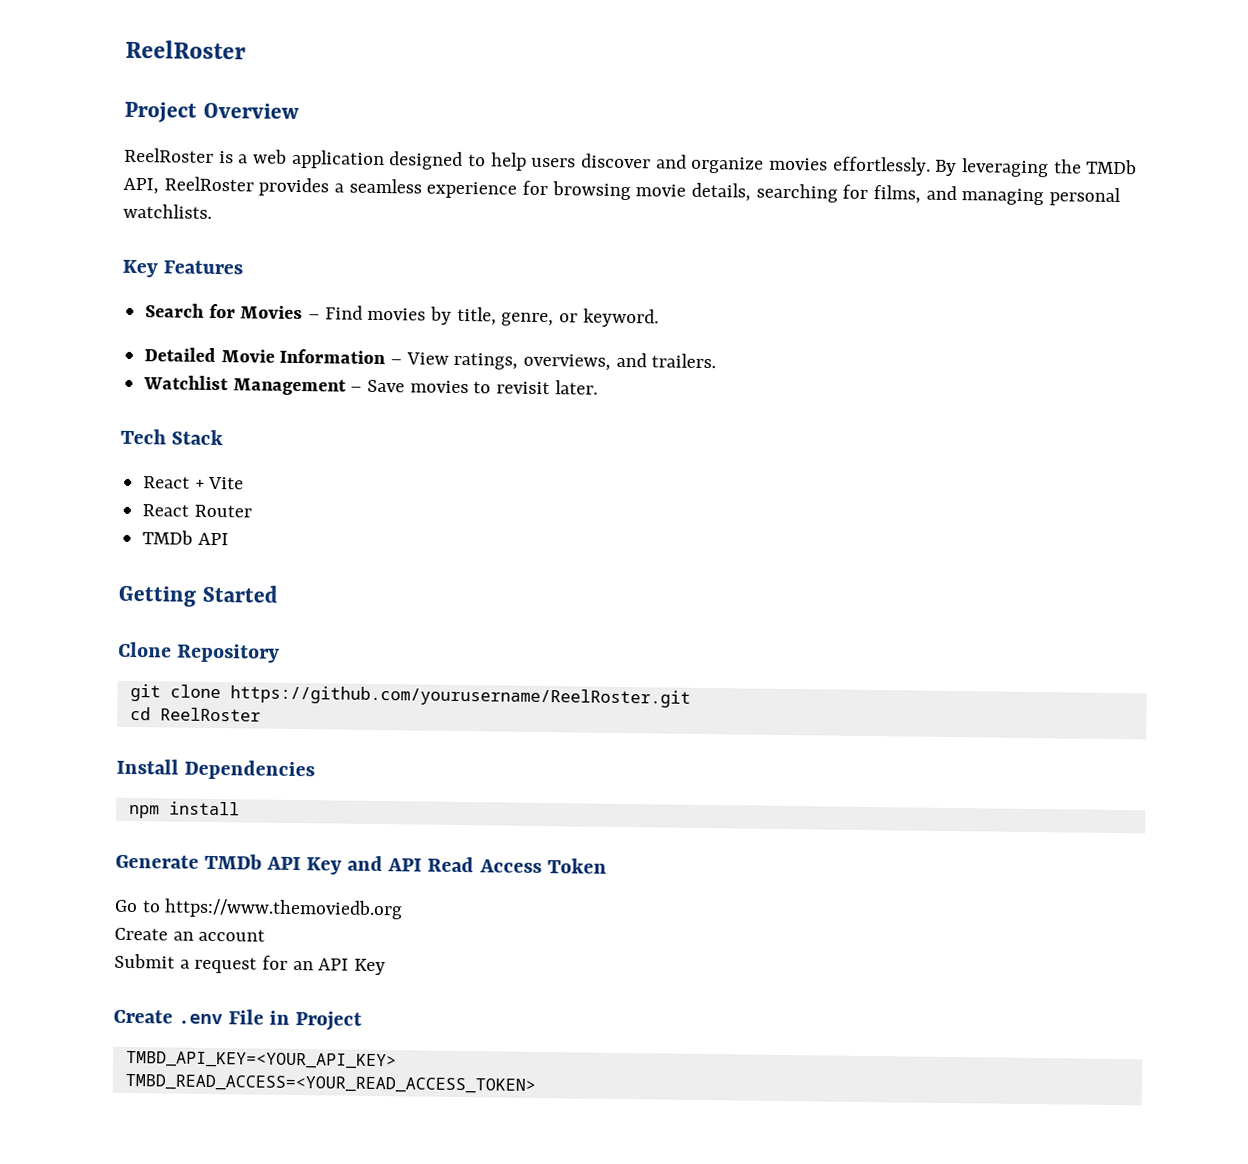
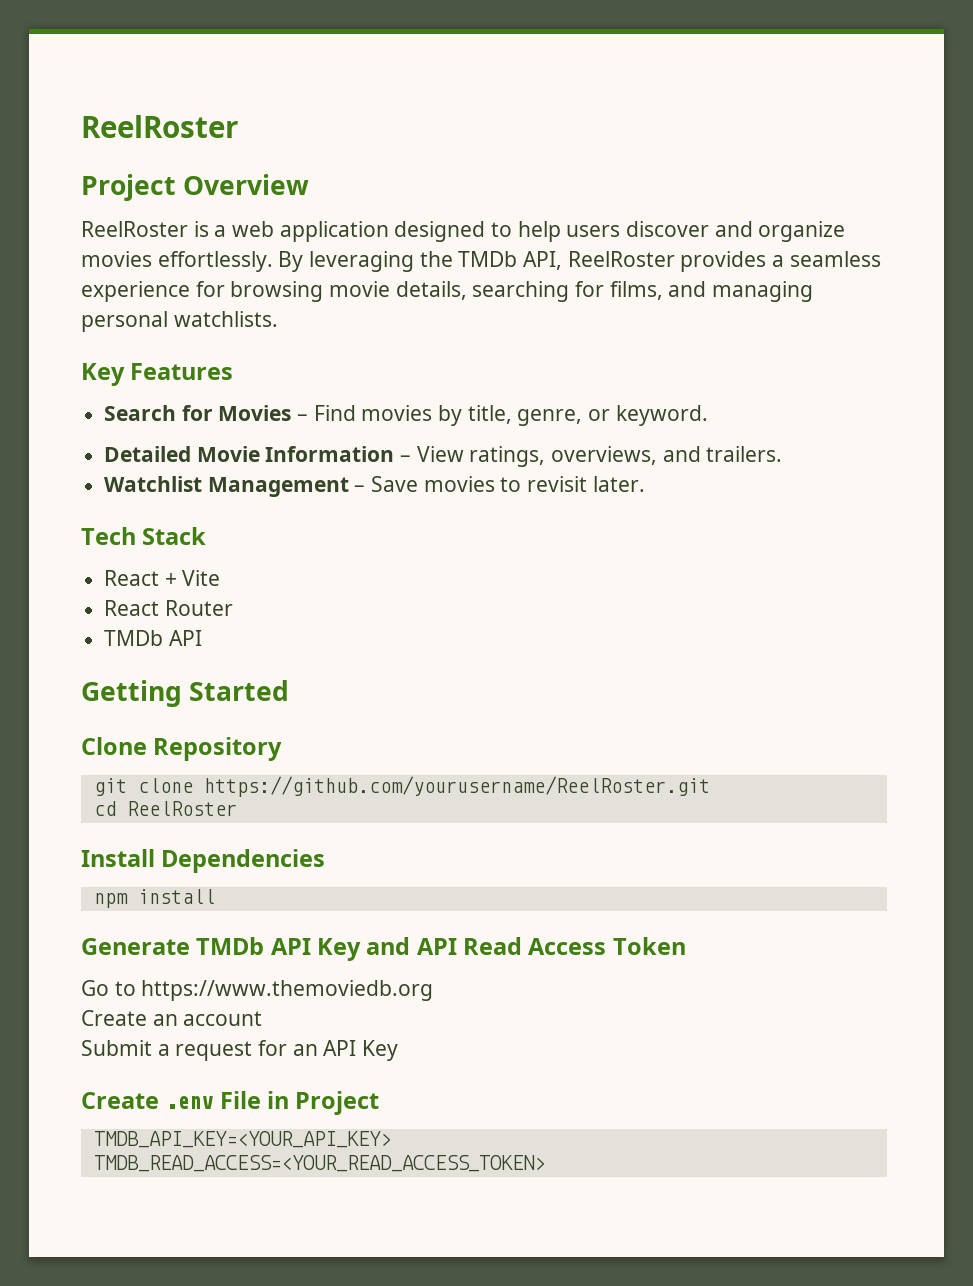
- TMBD_API_KEY=<YOUR_API_KEY>
- TMBD_READ_ACCESS=<YOUR_READ_ACCESS_TOKEN>
+ TMDB_API_KEY=<YOUR_API_KEY>
+ TMDB_READ_ACCESS=<YOUR_READ_ACCESS_TOKEN>

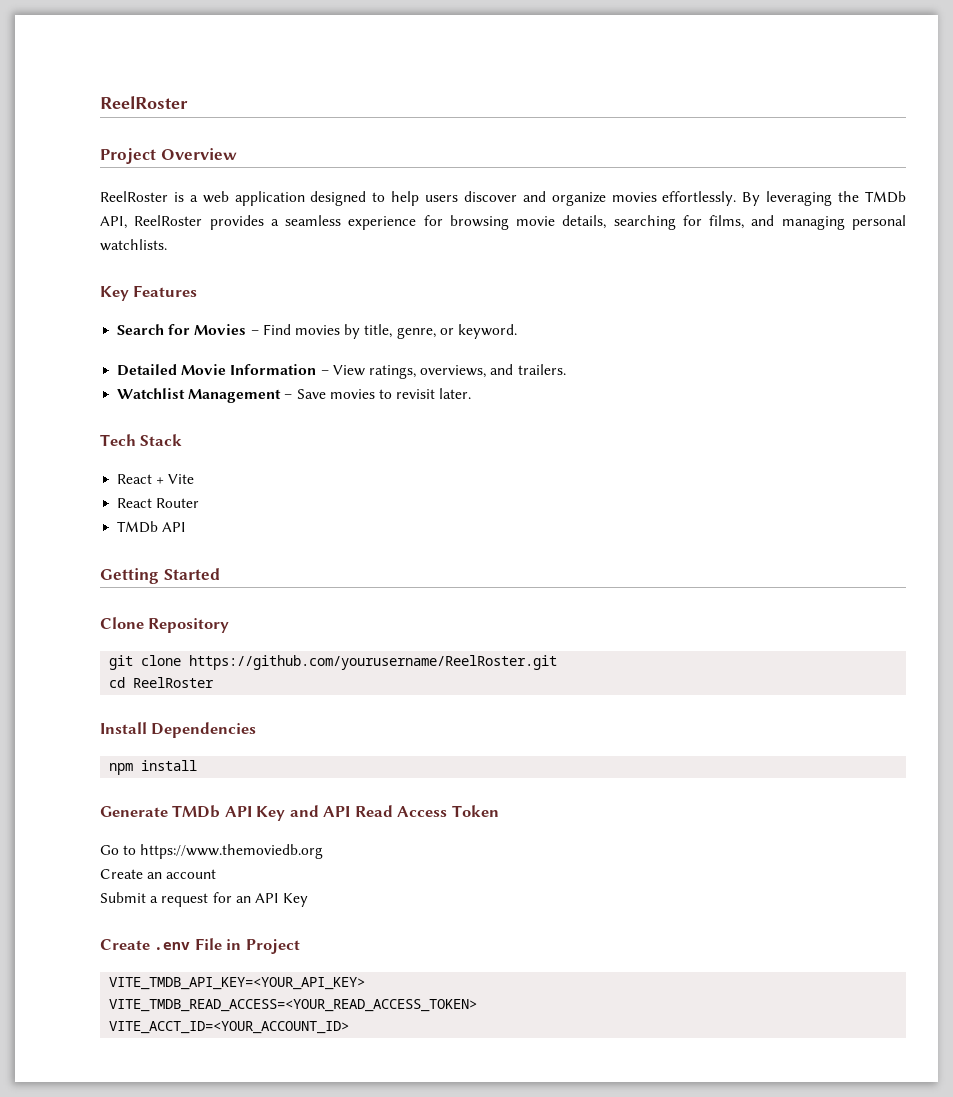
- TMDB_API_KEY=<YOUR_API_KEY>
- TMDB_READ_ACCESS=<YOUR_READ_ACCESS_TOKEN>
+ VITE_TMDB_API_KEY=<YOUR_API_KEY>
+ VITE_TMDB_READ_ACCESS=<YOUR_READ_ACCESS_TOKEN>
+ VITE_ACCT_ID=<YOUR_ACCOUNT_ID>

